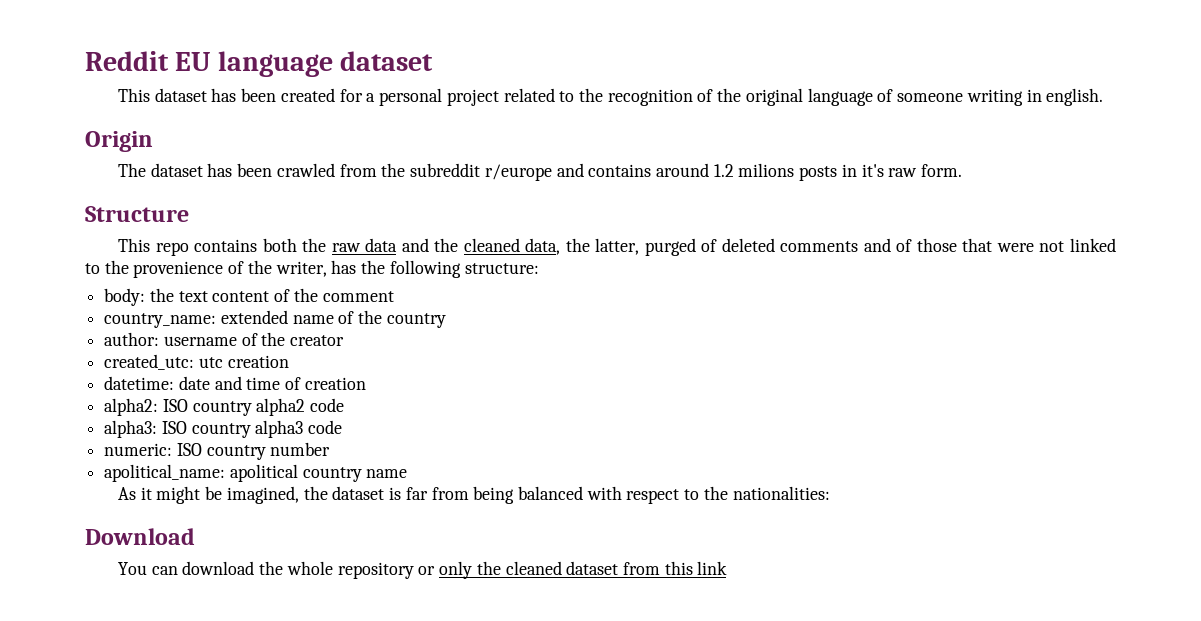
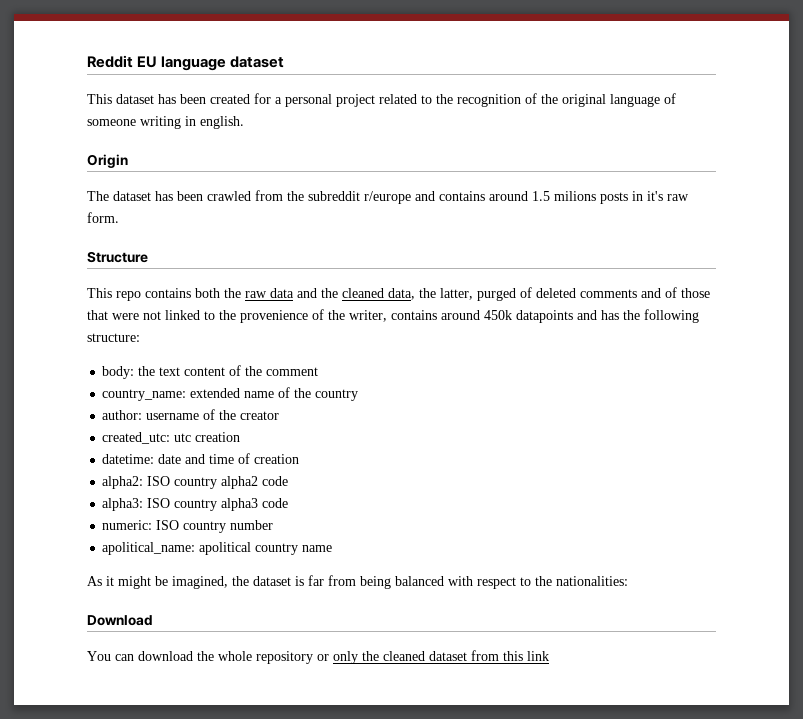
- The dataset has been crawled from the subreddit r/europe and contains around 1.2 milions posts in it's raw form.
+ The dataset has been crawled from the subreddit r/europe and contains around 1.5 milions posts in it's raw form.
- This repo contains both the raw data and the cleaned data, the latter, purged of deleted comments and of those that were not linked to the provenience of the writer, has the following structure:
+ This repo contains both the raw data and the cleaned data, the latter, purged of deleted comments and of those that were not linked to the provenience of the writer, contains around 450k datapoints and has the following structure:

